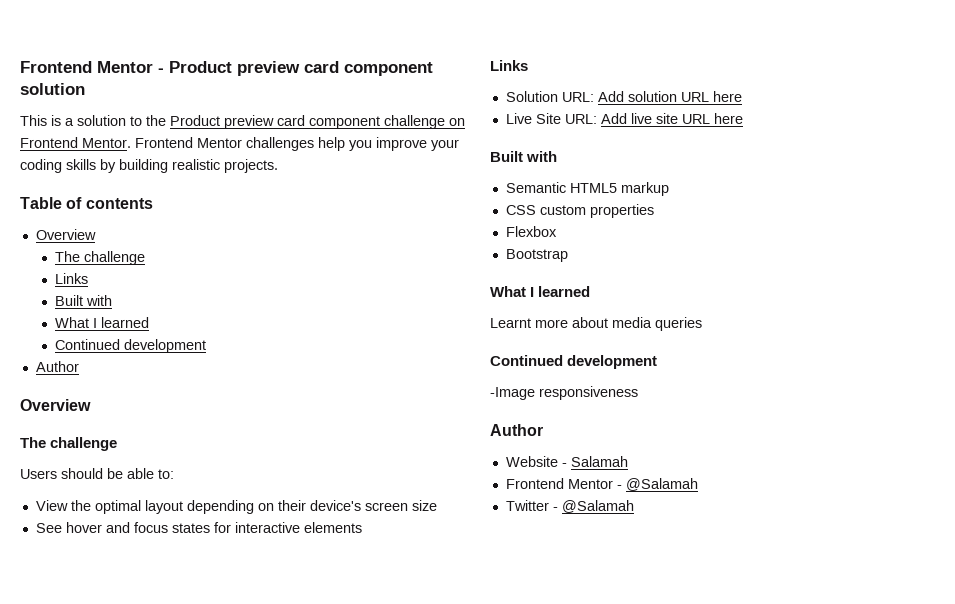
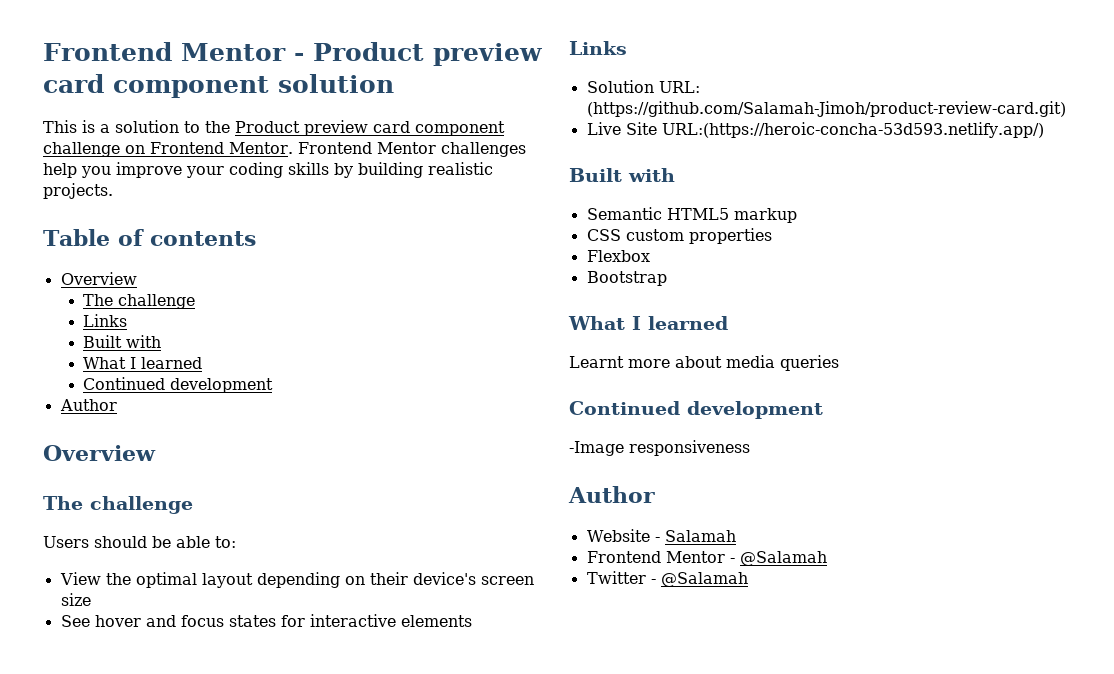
- Solution URL: Add solution URL here
- Live Site URL: Add live site URL here
+ Solution URL: (https://github.com/Salamah-Jimoh/product-review-card.git)
+ Live Site URL:(https://heroic-concha-53d593.netlify.app/)

